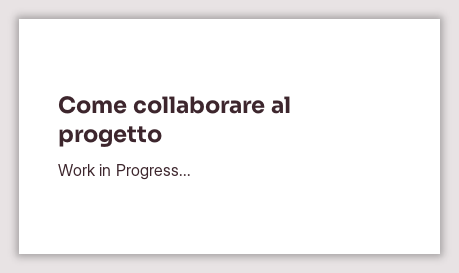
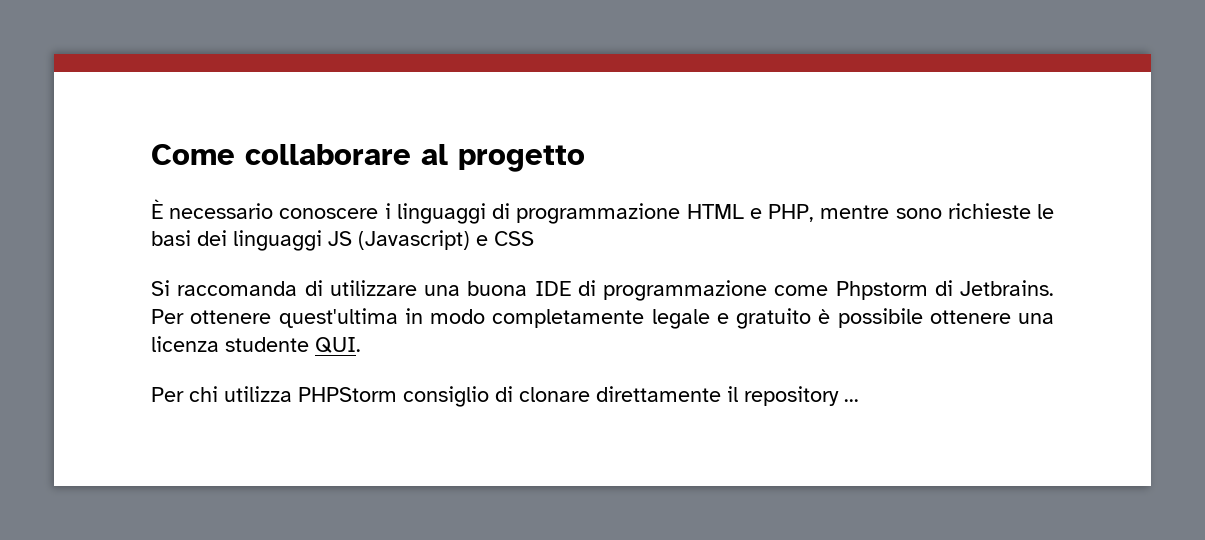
- Work in Progress...
+ È necessario conoscere i linguaggi di programmazione HTML e PHP, mentre sono richieste le basi dei linguaggi JS (Javascript) e CSS
+ Si raccomanda di utilizzare una buona IDE di programmazione come Phpstorm di Jetbrains. Per ottenere quest'ultima in modo completamente legale e gratuito è possibile ottenere una licenza studente QUI.
+ Per chi utilizza PHPStorm consiglio di clonare direttamente il repository ...

